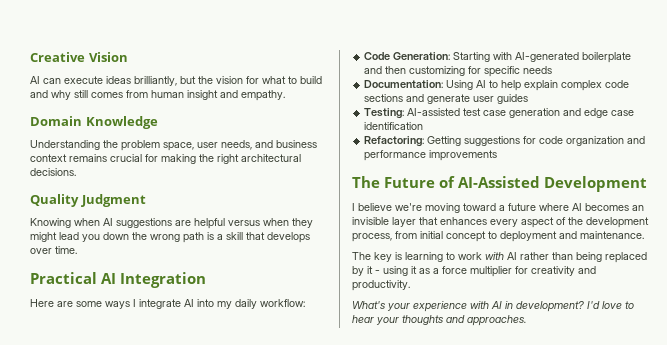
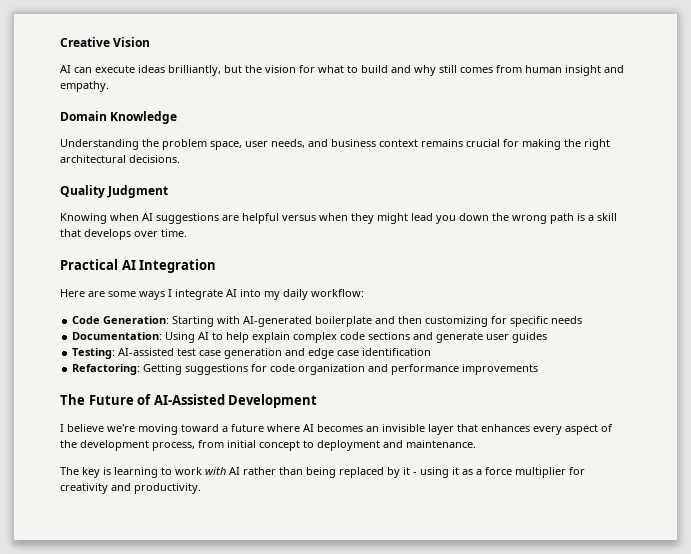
- What's your experience with AI in development? I'd love to hear your thoughts and approaches.

